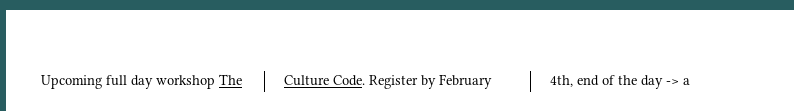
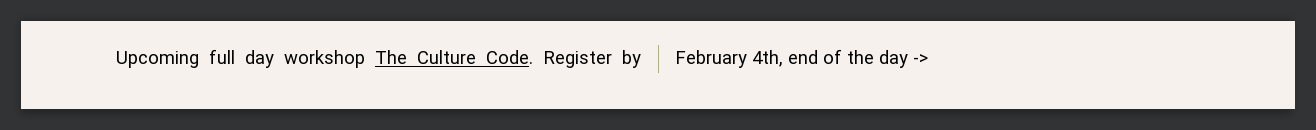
- Register by February 4th, end of the day -> a
+ Register by February 4th, end of the day ->

